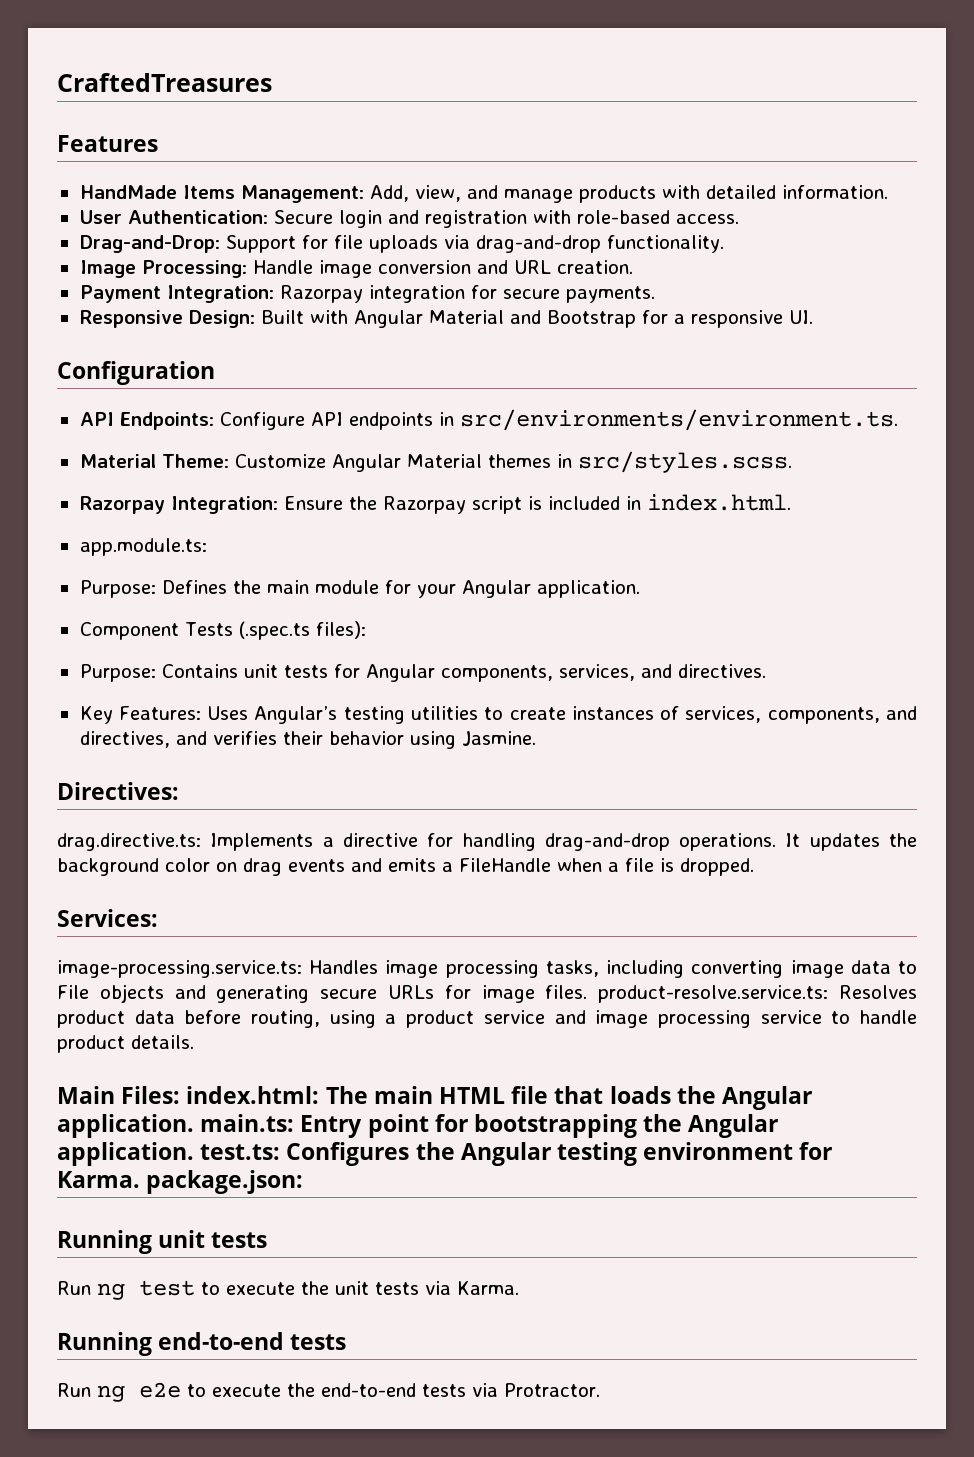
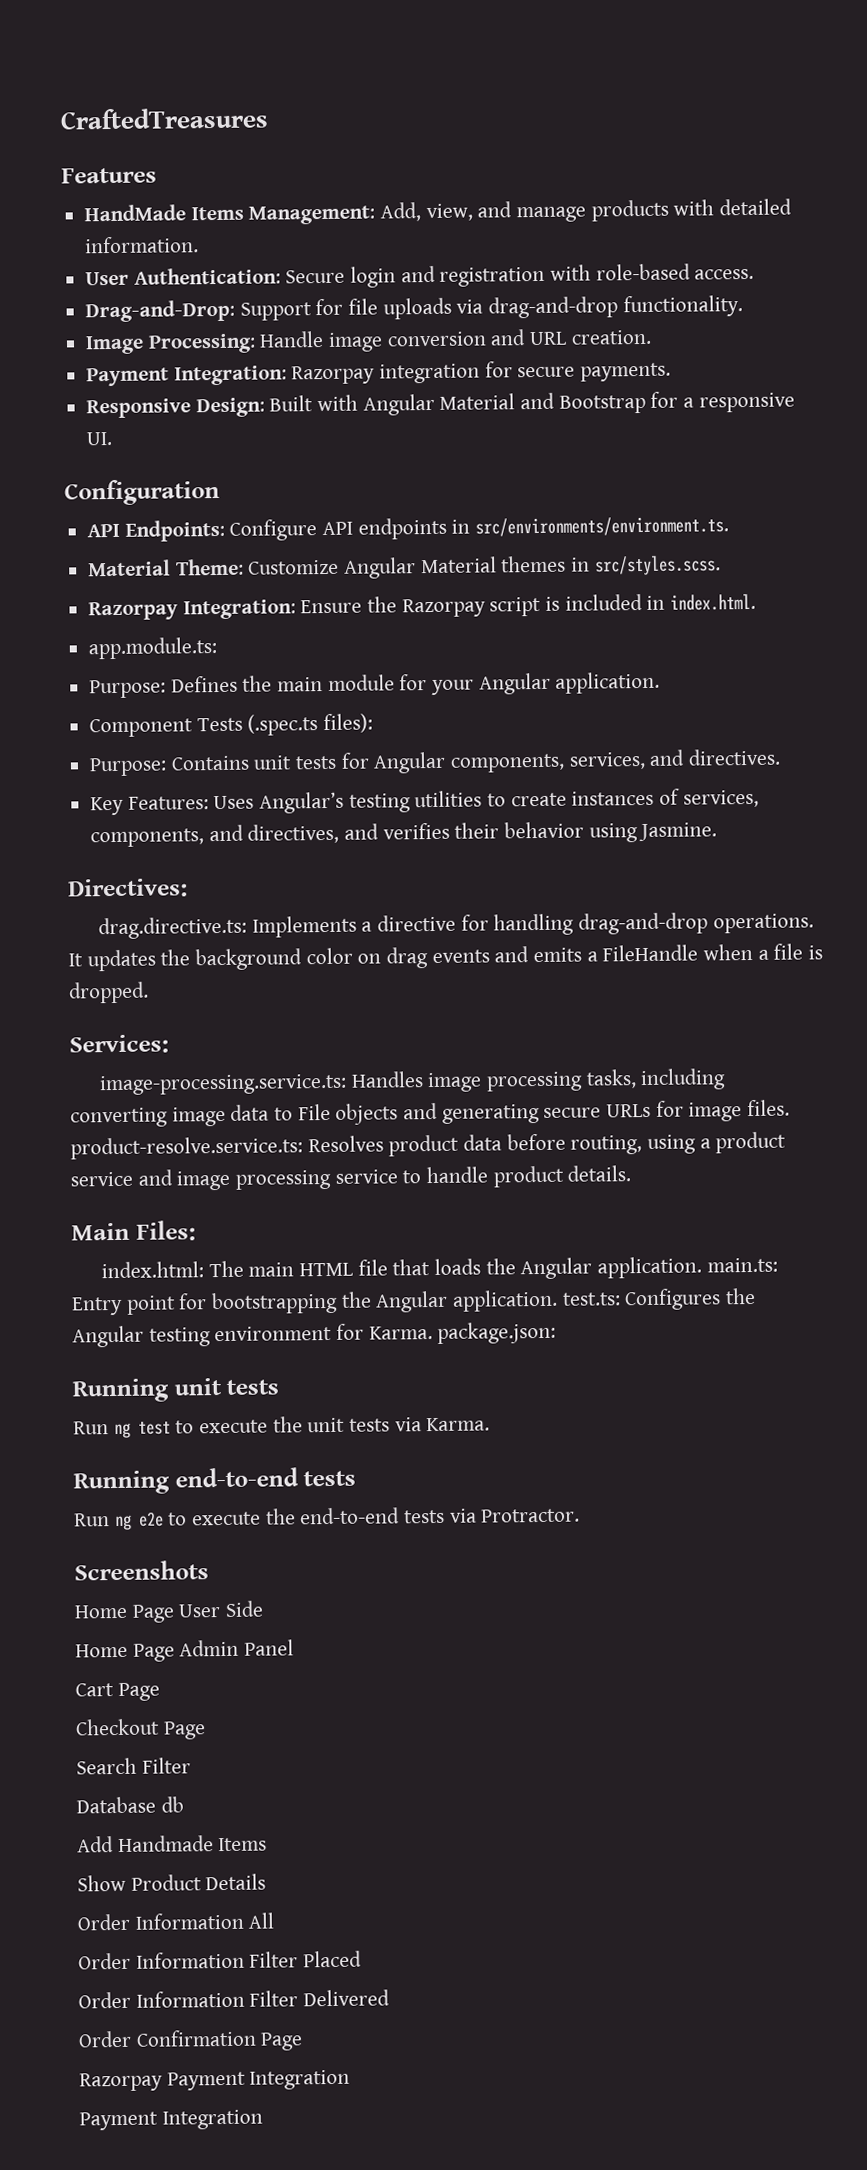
- Main Files: index.html: The main HTML file that loads the Angular application. main.ts: Entry point for bootstrapping the Angular application. test.ts: Configures the Angular testing environment for Karma. package.json:
+ Main Files:
+ index.html: The main HTML file that loads the Angular application. main.ts: Entry point for bootstrapping the Angular application. test.ts: Configures the Angular testing environment for Karma. package.json:
+ Screenshots
+ Home Page User Side
+ Home Page Admin Panel
+ Cart Page
+ Checkout Page
+ Search Filter
+ Database db
+ Add Handmade Items
+ Show Product Details
+ Order Information All
+ Order Information Filter Placed
+ Order Information Filter Delivered
+ Order Confirmation Page
+ Razorpay Payment Integration
+ Payment Integration

